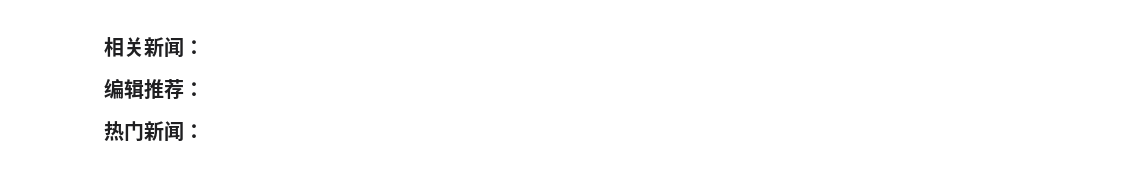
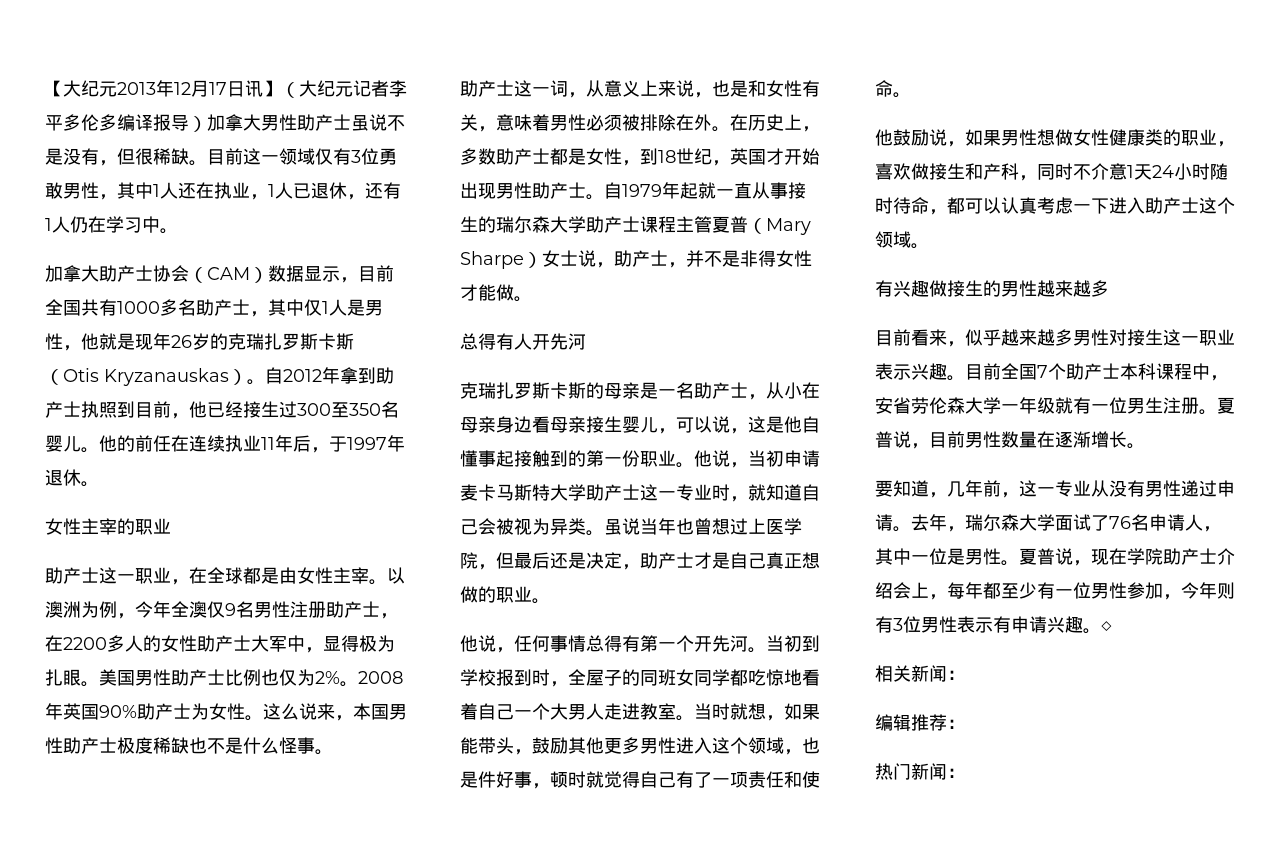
+ 【大纪元2013年12月17日讯】（大纪元记者李平多伦多编译报导）加拿大男性助产士虽说不是没有，但很稀缺。目前这一领域仅有3位勇敢男性，其中1人还在执业，1人已退休，还有1人仍在学习中。
+ 加拿大助产士协会（CAM）数据显示，目前全国共有1000多名助产士，其中仅1人是男性，他就是现年26岁的克瑞扎罗斯卡斯（Otis Kryzanauskas）。自2012年拿到助产士执照到目前，他已经接生过300至350名婴儿。他的前任在连续执业11年后，于1997年退休。
+ 女性主宰的职业
+ 助产士这一职业，在全球都是由女性主宰。以澳洲为例，今年全澳仅9名男性注册助产士，在2200多人的女性助产士大军中，显得极为扎眼。美国男性助产士比例也仅为2%。2008年英国90%助产士为女性。这么说来，本国男性助产士极度稀缺也不是什么怪事。
+ 助产士这一词，从意义上来说，也是和女性有关，意味着男性必须被排除在外。在历史上，多数助产士都是女性，到18世纪，英国才开始出现男性助产士。自1979年起就一直从事接生的瑞尔森大学助产士课程主管夏普（Mary Sharpe）女士说，助产士，并不是非得女性才能做。
+ 总得有人开先河
+ 克瑞扎罗斯卡斯的母亲是一名助产士，从小在母亲身边看母亲接生婴儿，可以说，这是他自懂事起接触到的第一份职业。他说，当初申请麦卡马斯特大学助产士这一专业时，就知道自己会被视为异类。虽说当年也曾想过上医学院，但最后还是决定，助产士才是自己真正想做的职业。
+ 他说，任何事情总得有第一个开先河。当初到学校报到时，全屋子的同班女同学都吃惊地看着自己一个大男人走进教室。当时就想，如果能带头，鼓励其他更多男性进入这个领域，也是件好事，顿时就觉得自己有了一项责任和使命。
+ 他鼓励说，如果男性想做女性健康类的职业，喜欢做接生和产科，同时不介意1天24小时随时待命，都可以认真考虑一下进入助产士这个领域。
+ 有兴趣做接生的男性越来越多
+ 目前看来，似乎越来越多男性对接生这一职业表示兴趣。目前全国7个助产士本科课程中，安省劳伦森大学一年级就有一位男生注册。夏普说，目前男性数量在逐渐增长。
+ 要知道，几年前，这一专业从没有男性递过申请。去年，瑞尔森大学面试了76名申请人，其中一位是男性。夏普说，现在学院助产士介绍会上，每年都至少有一位男性参加，今年则有3位男性表示有申请兴趣。◇

